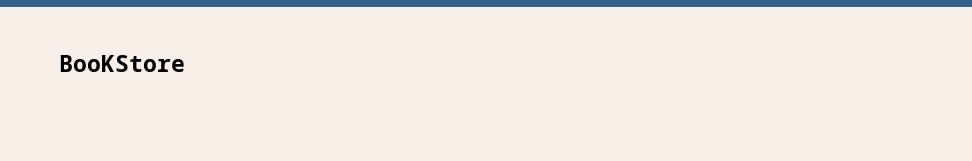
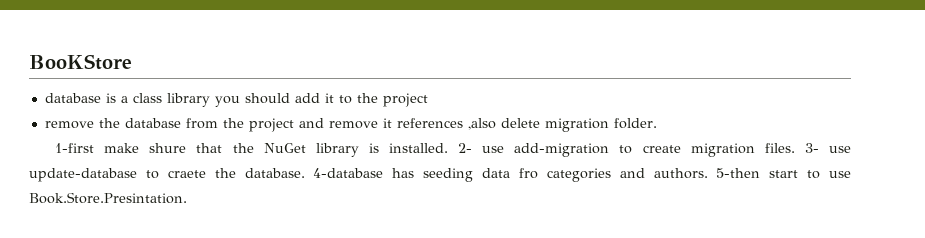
+ database is a class library you should add it to the project
+ remove the database from the project and remove it references ,also delete migration folder.
+ 1-first make shure that the NuGet library is installed. 2- use add-migration to create migration files. 3- use update-database to craete the database. 4-database has seeding data fro categories and authors. 5-then start to use Book.Store.Presintation.

